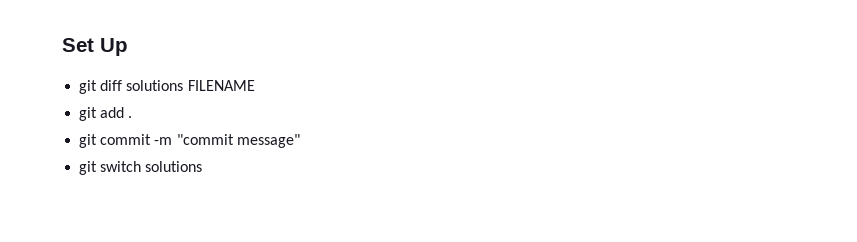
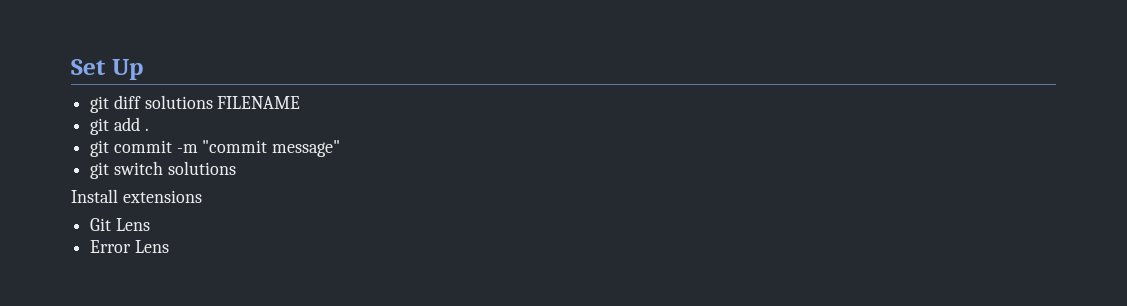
+ Install extensions
+ Git Lens
+ Error Lens

